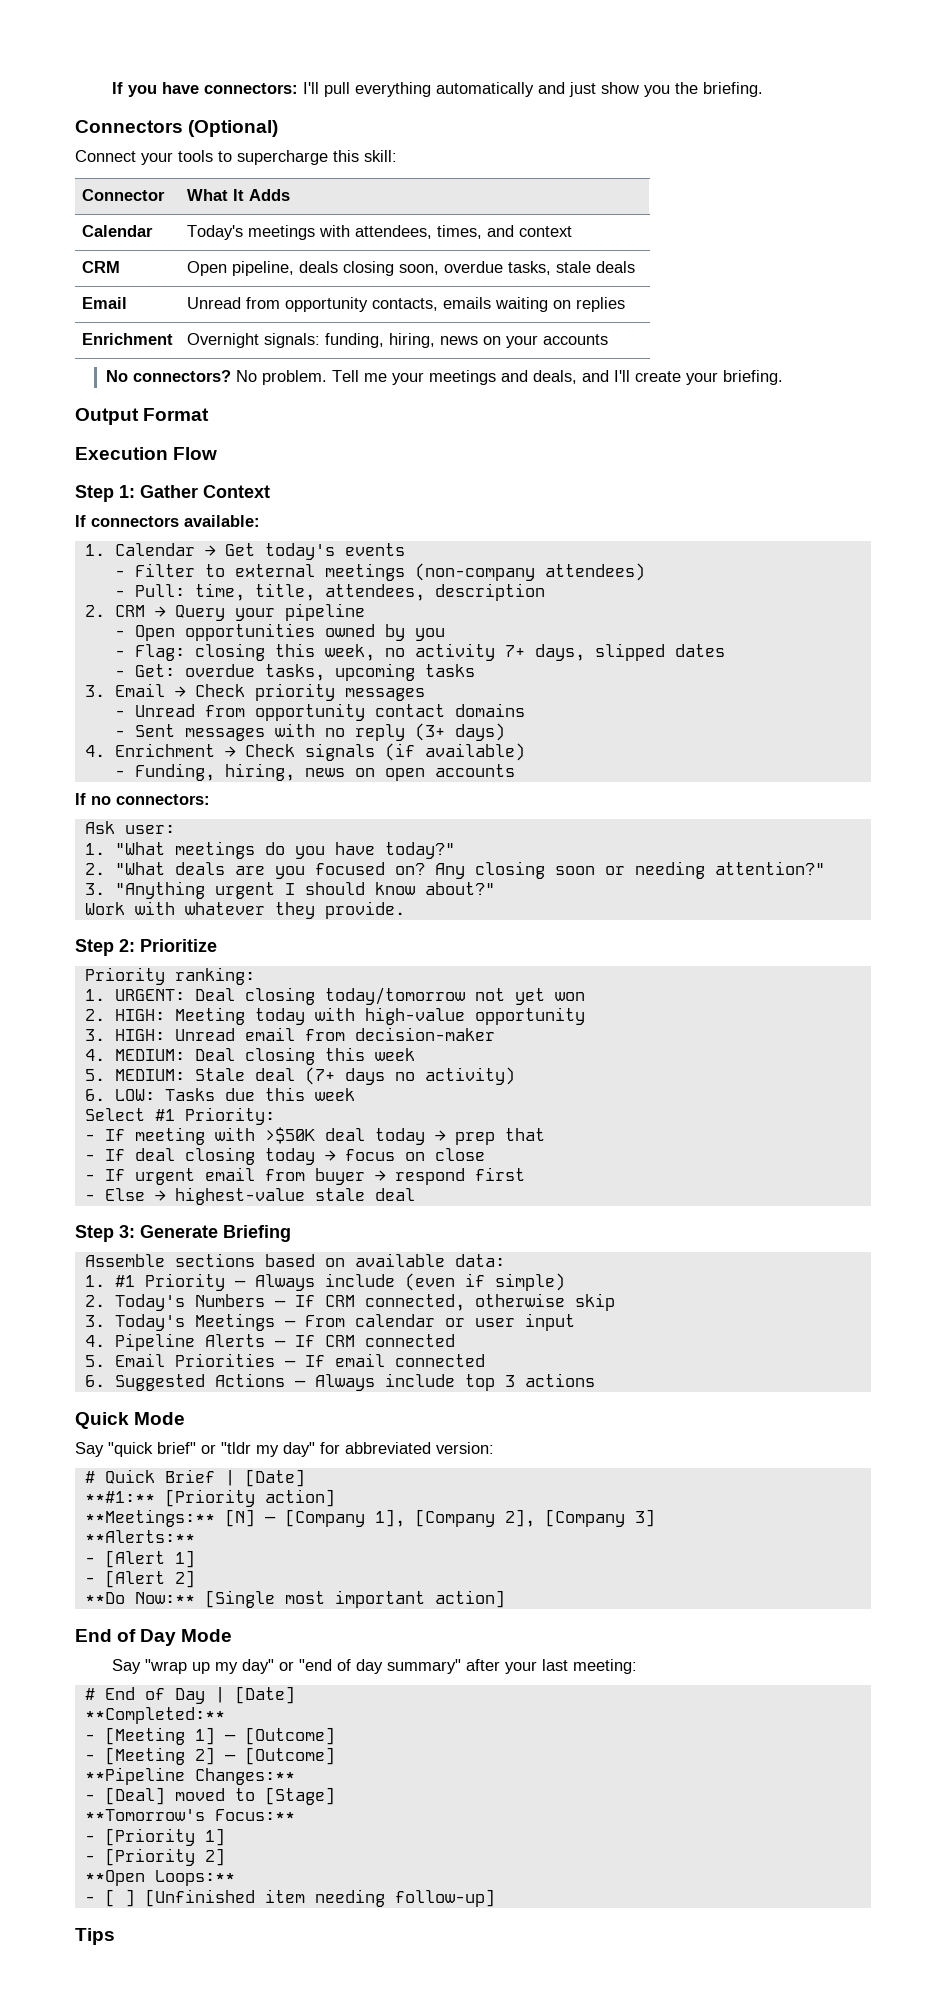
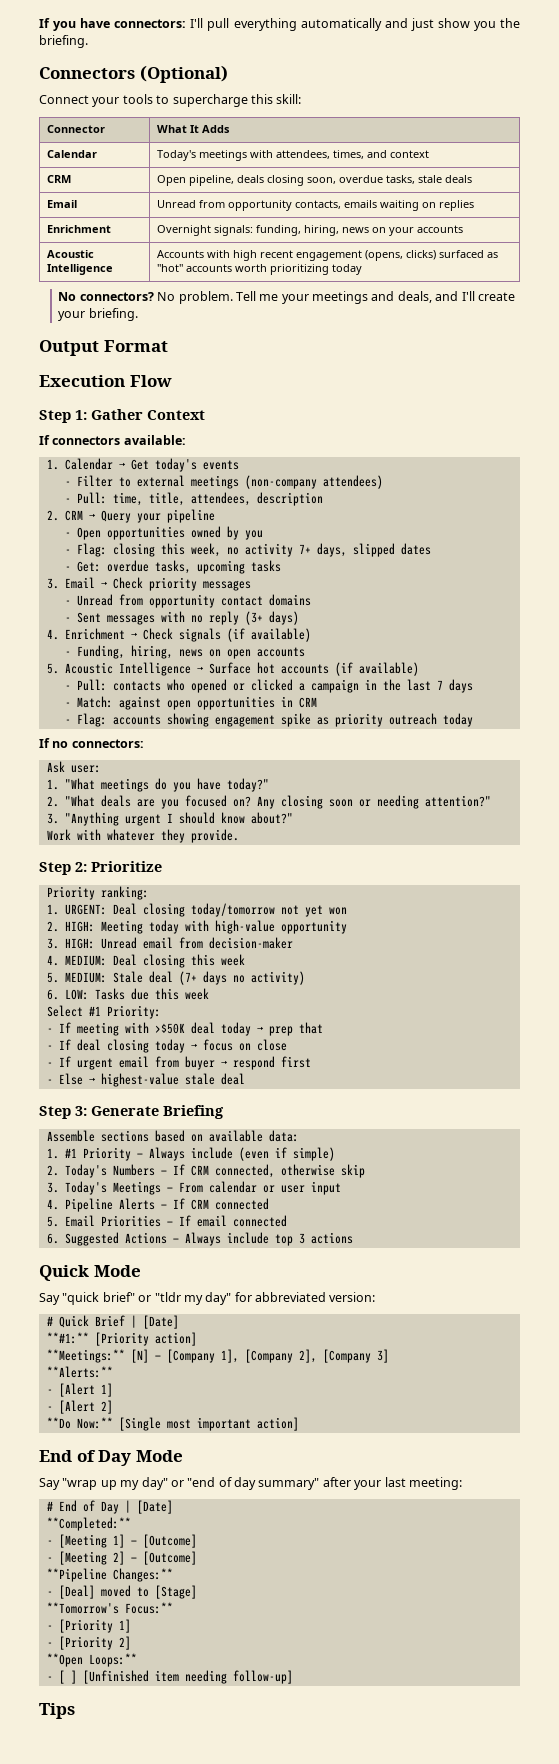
+ Acoustic Intelligence | Accounts with high recent engagement (opens, clicks) surfaced as "hot" accounts worth prioritizing today
+ 5. Acoustic Intelligence → Surface hot accounts (if available)
+ - Pull: contacts who opened or clicked a campaign in the last 7 days
+ - Match: against open opportunities in CRM
+ - Flag: accounts showing engagement spike as priority outreach today

